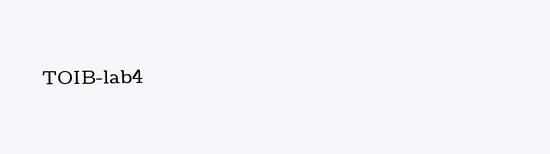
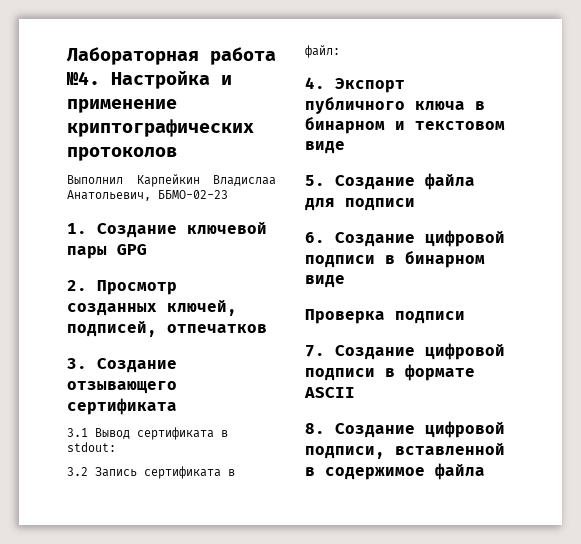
- TOIB-lab4
+ Лабораторная работа №4. Настройка и применение криптографических протоколов
+ Выполнил Карпейкин Владислаа Анатольевич, ББМО-02-23
+ 1. Создание ключевой пары GPG
+ 2. Просмотр созданных ключей, подписей, отпечатков
+ 3. Создание отзывающего сертификата
+ 3.1 Вывод сертификата в stdout:
+ 3.2 Запись сертификата в файл:
+ 4. Экспорт публичного ключа в бинарном и текстовом виде
+ 5. Создание файла для подписи
+ 6. Создание цифровой подписи в бинарном виде
+ Проверка подписи
+ 7. Создание цифровой подписи в формате ASCII
+ 8. Создание цифровой подписи, вставленной в содержимое файла

